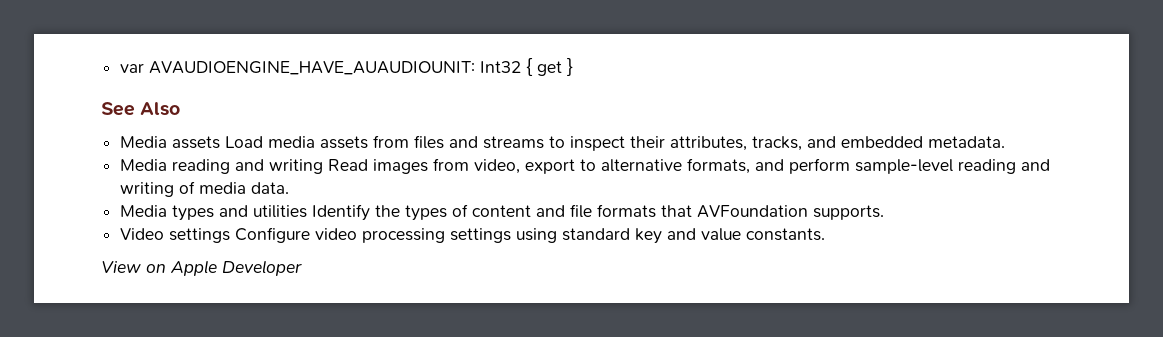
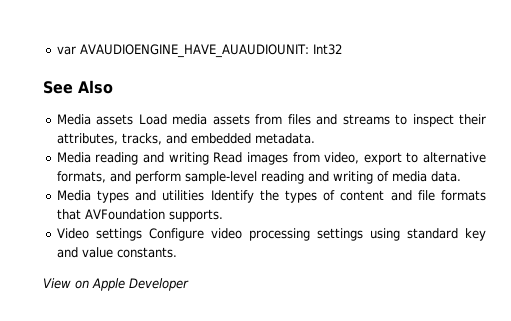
- var AVAUDIOENGINE_HAVE_AUAUDIOUNIT: Int32 { get }
+ var AVAUDIOENGINE_HAVE_AUAUDIOUNIT: Int32

